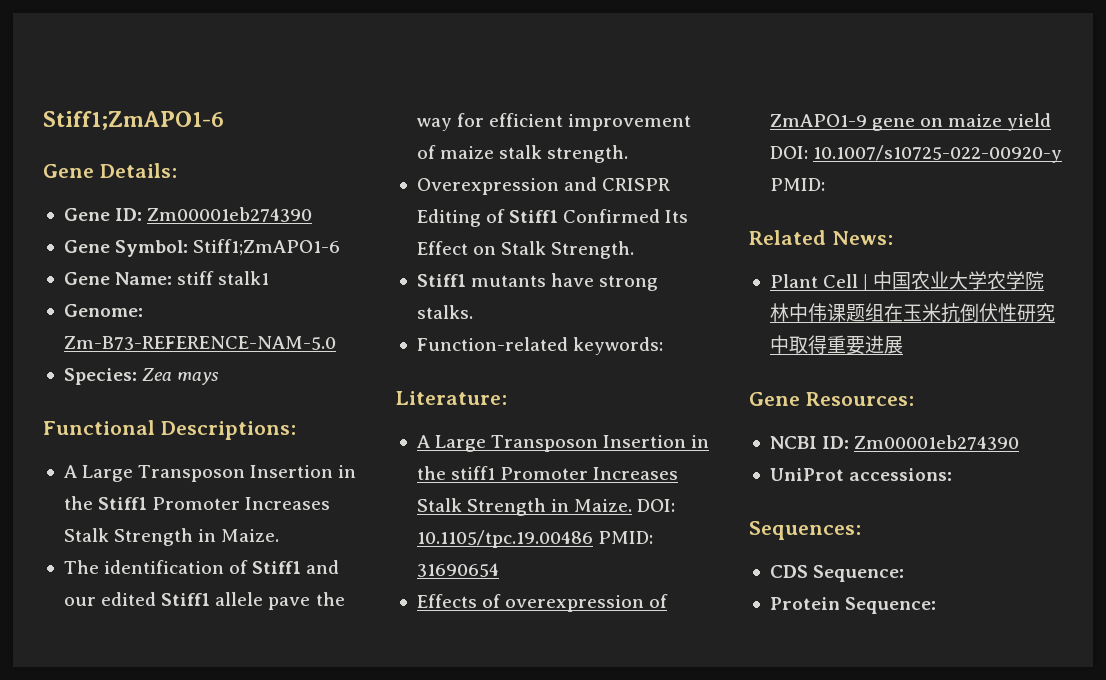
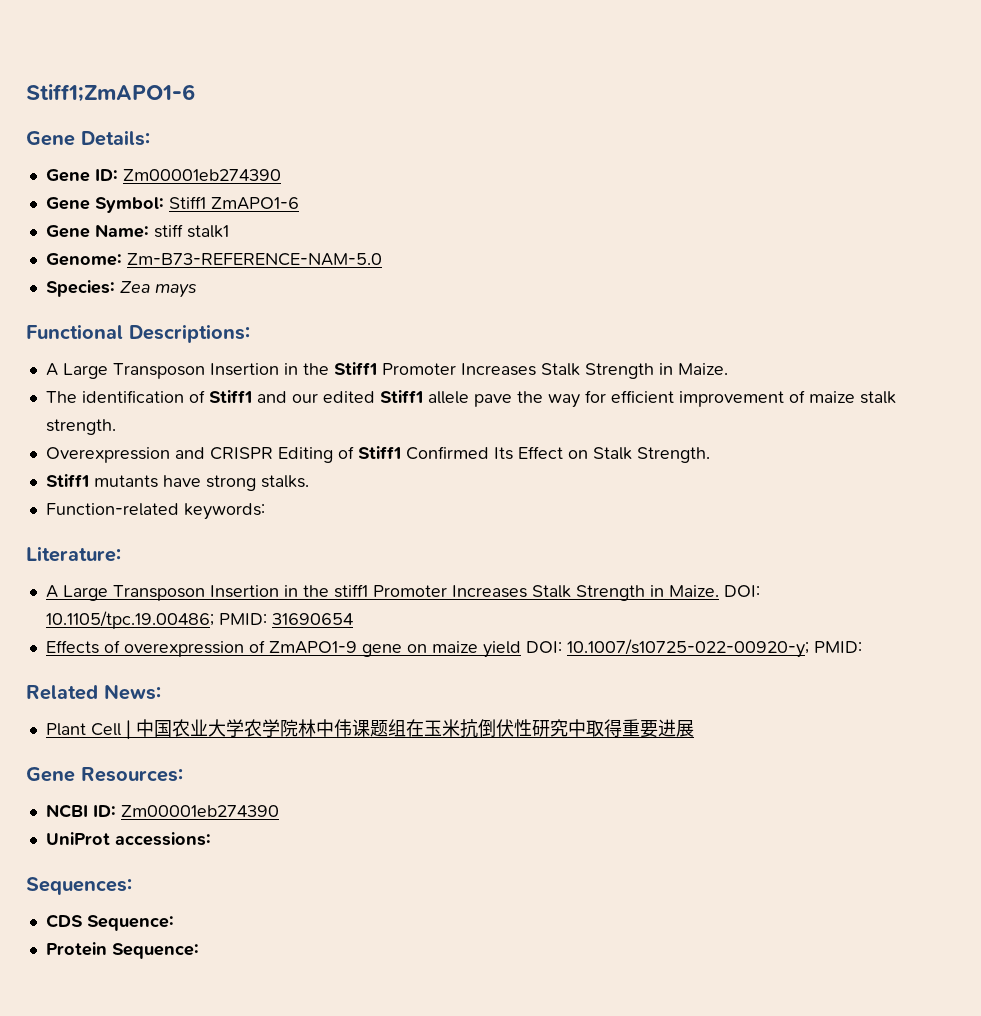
- Gene Symbol: Stiff1;ZmAPO1-6
+ Gene Symbol: Stiff1 ZmAPO1-6
- DOI: 10.1105/tpc.19.00486 PMID: 31690654
+ DOI: 10.1105/tpc.19.00486; PMID: 31690654
- Effects of overexpression of ZmAPO1-9 gene on maize yield DOI: 10.1007/s10725-022-00920-y PMID:
+ Effects of overexpression of ZmAPO1-9 gene on maize yield DOI: 10.1007/s10725-022-00920-y; PMID:

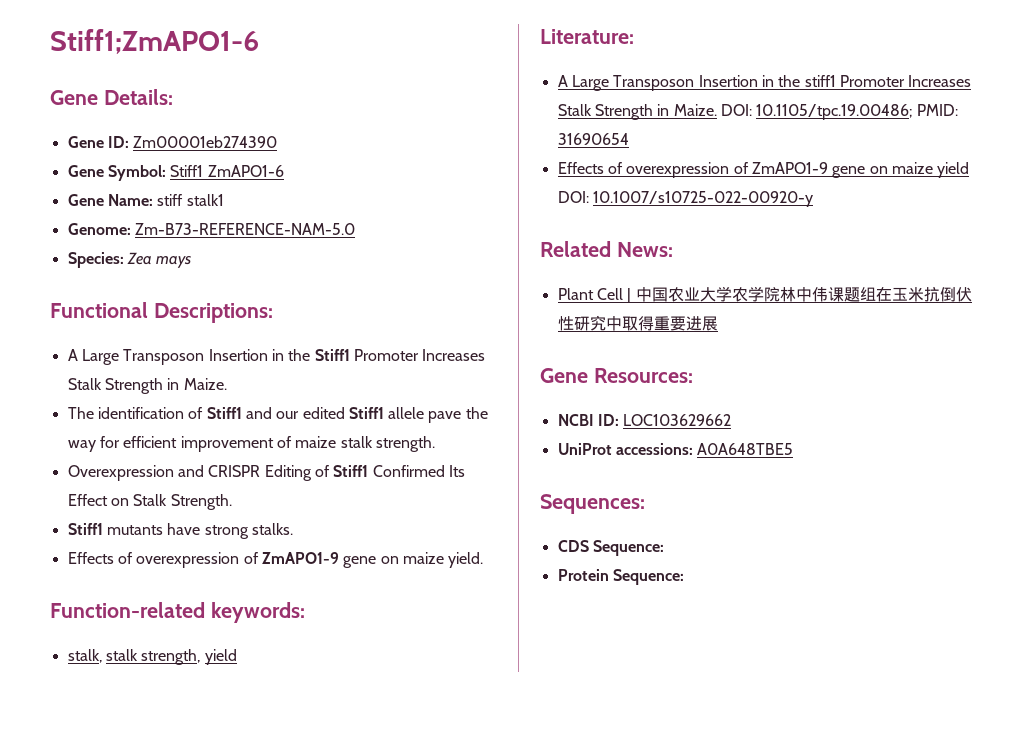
+ Effects of overexpression of ZmAPO1-9 gene on maize yield.
  Function-related keywords:
+ stalk, stalk strength, yield
- Effects of overexpression of ZmAPO1-9 gene on maize yield DOI: 10.1007/s10725-022-00920-y; PMID:
+ Effects of overexpression of ZmAPO1-9 gene on maize yield DOI: 10.1007/s10725-022-00920-y
- NCBI ID: Zm00001eb274390
+ NCBI ID: LOC103629662
- UniProt accessions:
+ UniProt accessions: A0A648TBE5

